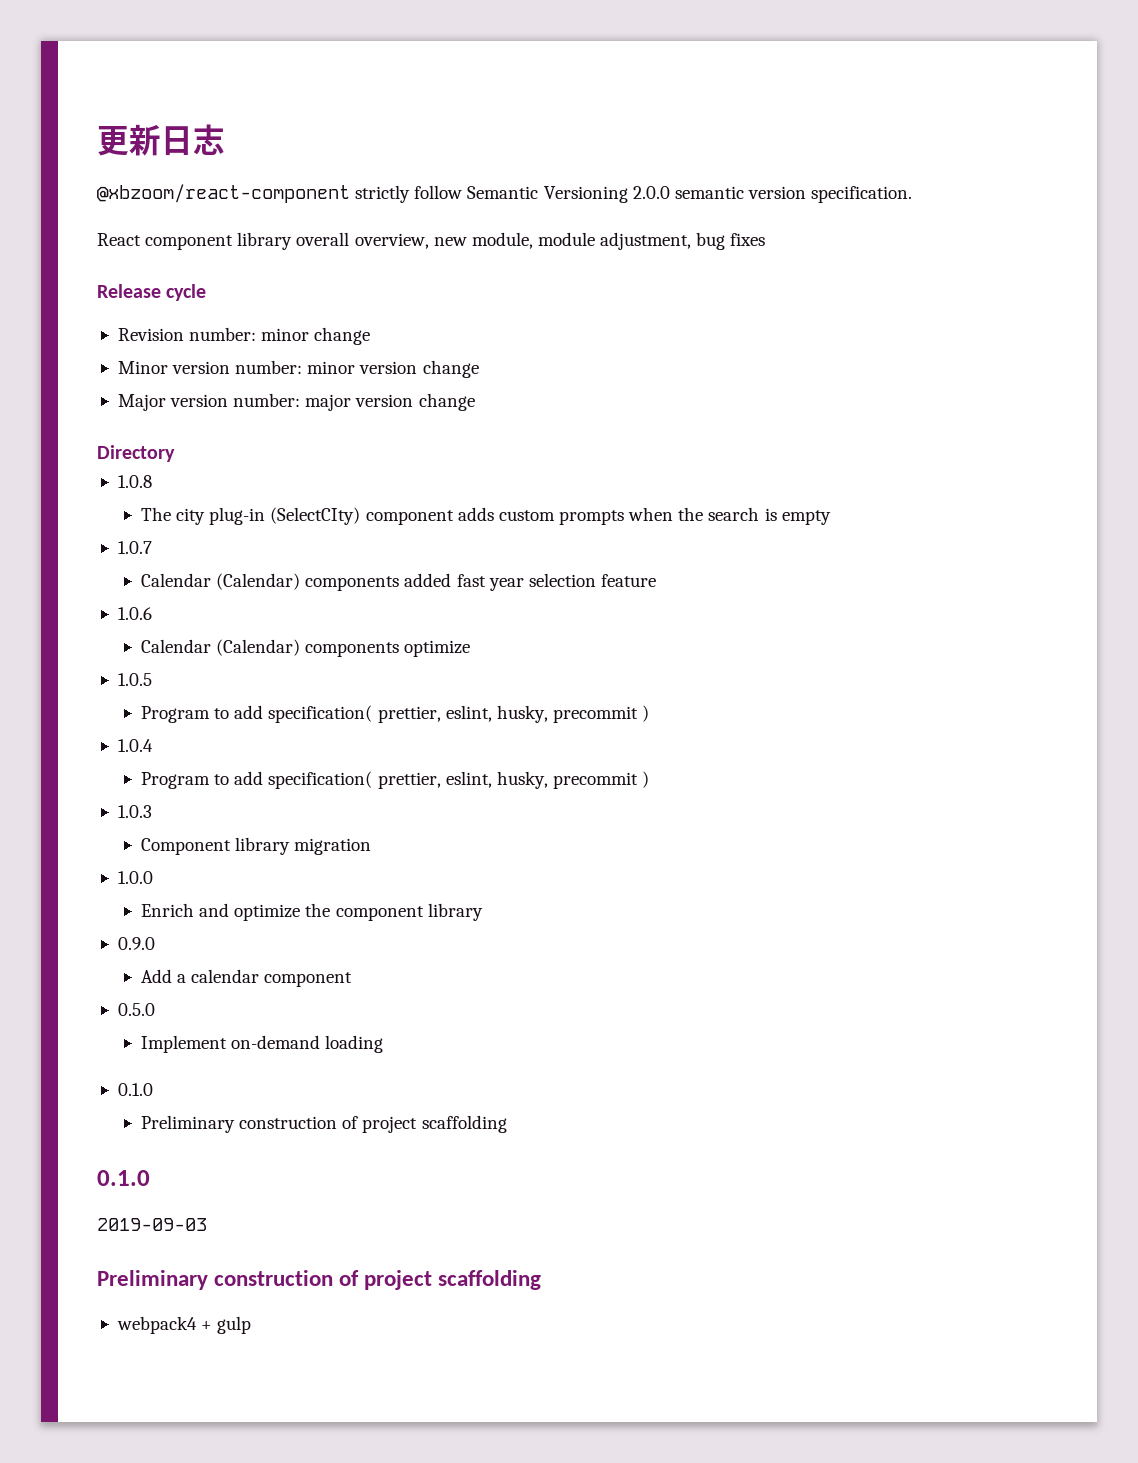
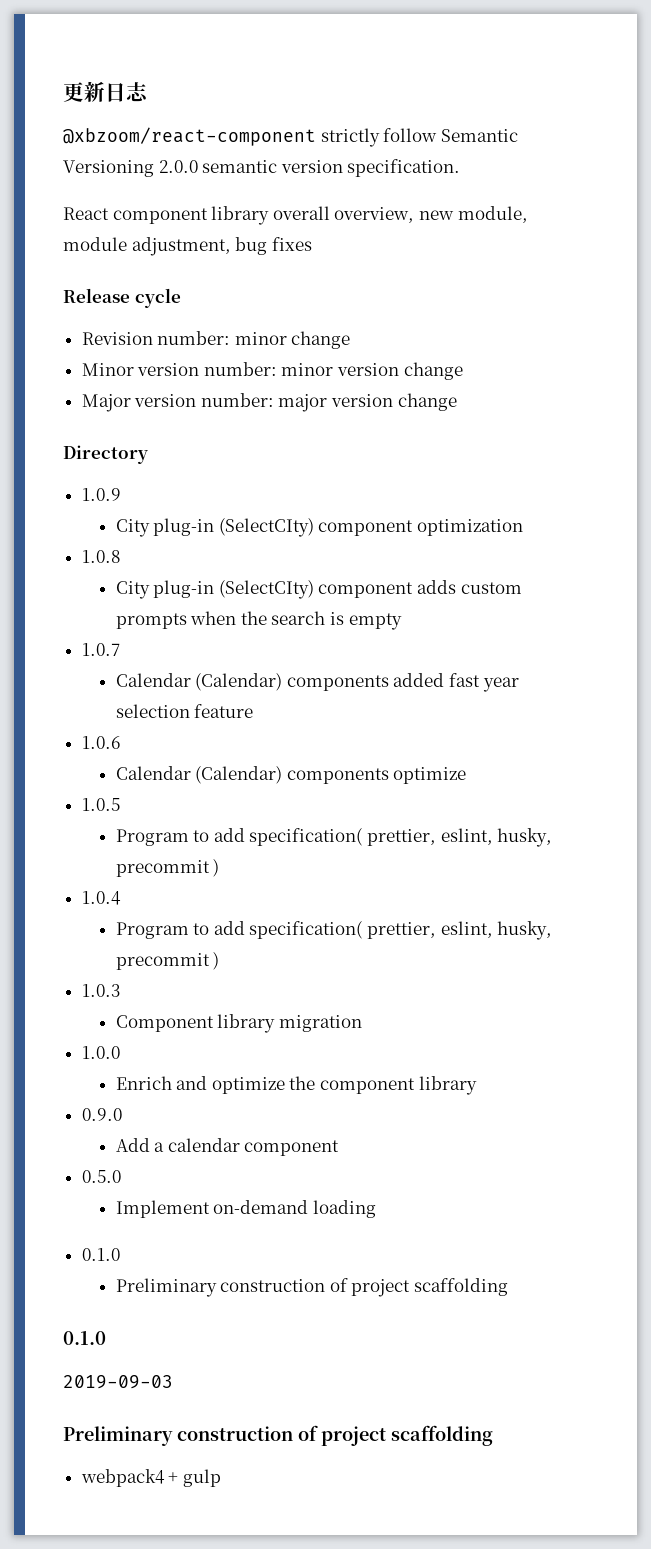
+ 1.0.9
+ City plug-in (SelectCIty) component optimization
- The city plug-in (SelectCIty) component adds custom prompts when the search is empty
+ City plug-in (SelectCIty) component adds custom prompts when the search is empty

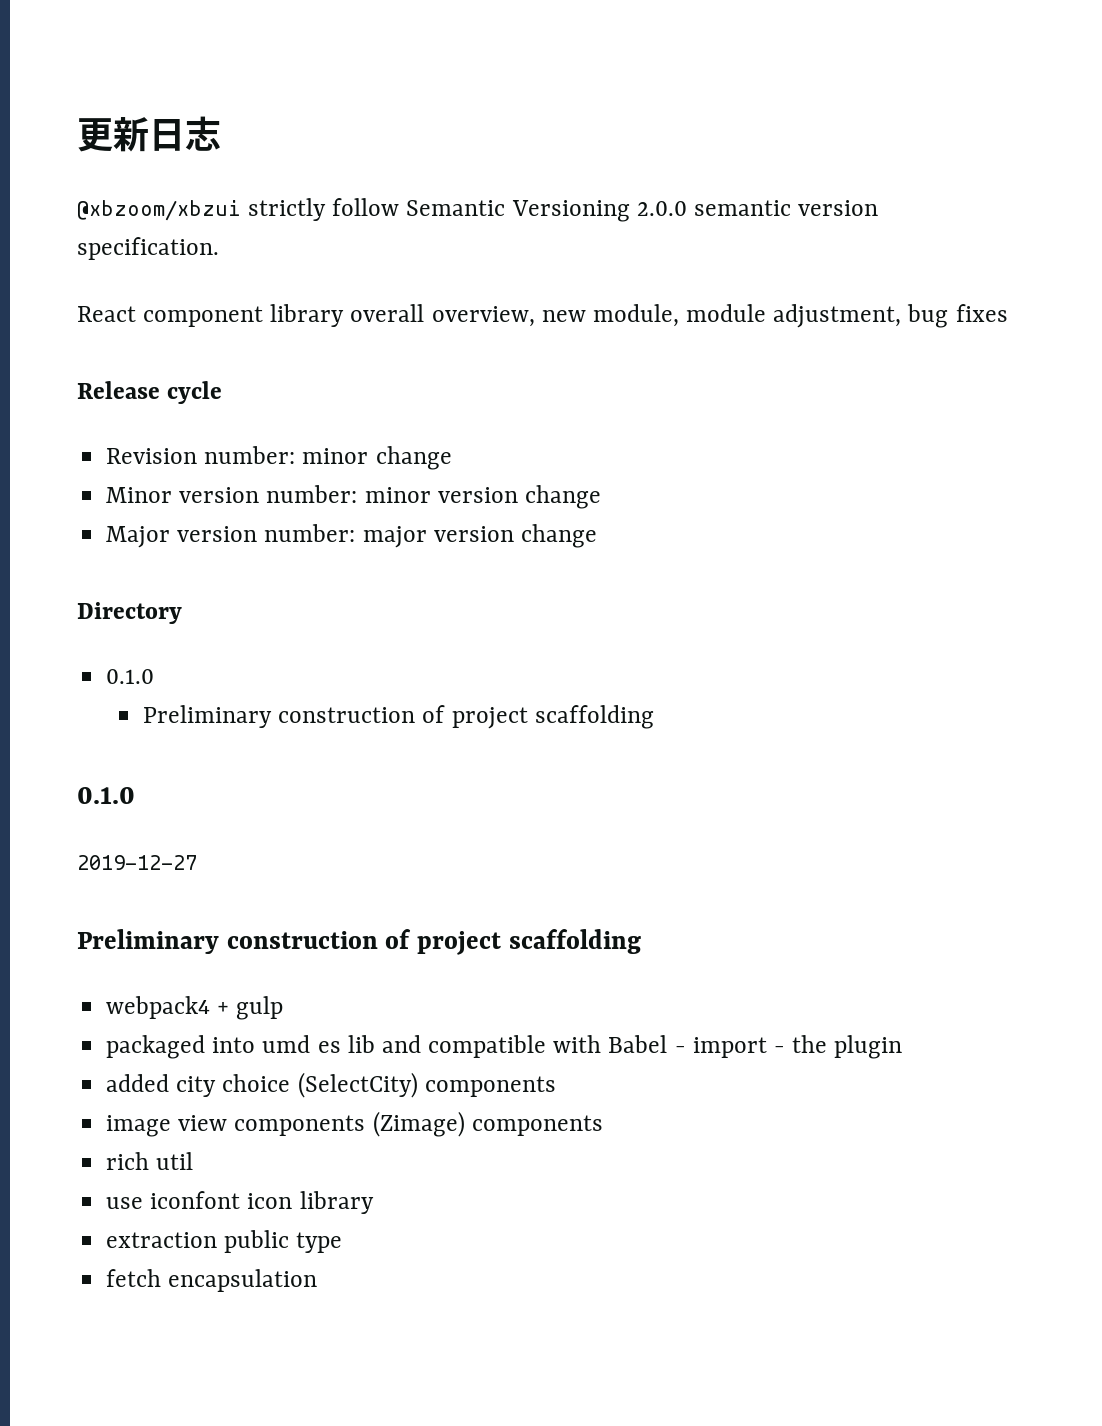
- @xbzoom/react-component strictly follow Semantic Versioning 2.0.0 semantic version specification.
+ @xbzoom/xbzui strictly follow Semantic Versioning 2.0.0 semantic version specification.
- 1.0.9
- City plug-in (SelectCIty) component optimization
- 1.0.8
- City plug-in (SelectCIty) component adds custom prompts when the search is empty
- 1.0.7
- Calendar (Calendar) components added fast year selection feature
- 1.0.6
- Calendar (Calendar) components optimize
- 1.0.5
- Program to add specification( prettier, eslint, husky, precommit )
- 1.0.4
- Program to add specification( prettier, eslint, husky, precommit )
- 1.0.3
- Component library migration
- 1.0.0
- Enrich and optimize the component library
- 0.9.0
- Add a calendar component
- 0.5.0
- Implement on-demand loading
- 2019-09-03
+ 2019-12-27
+ packaged into umd es lib and compatible with Babel - import - the plugin
+ added city choice (SelectCity) components
+ image view components (Zimage) components
+ rich util
+ use iconfont icon library
+ extraction public type
+ fetch encapsulation

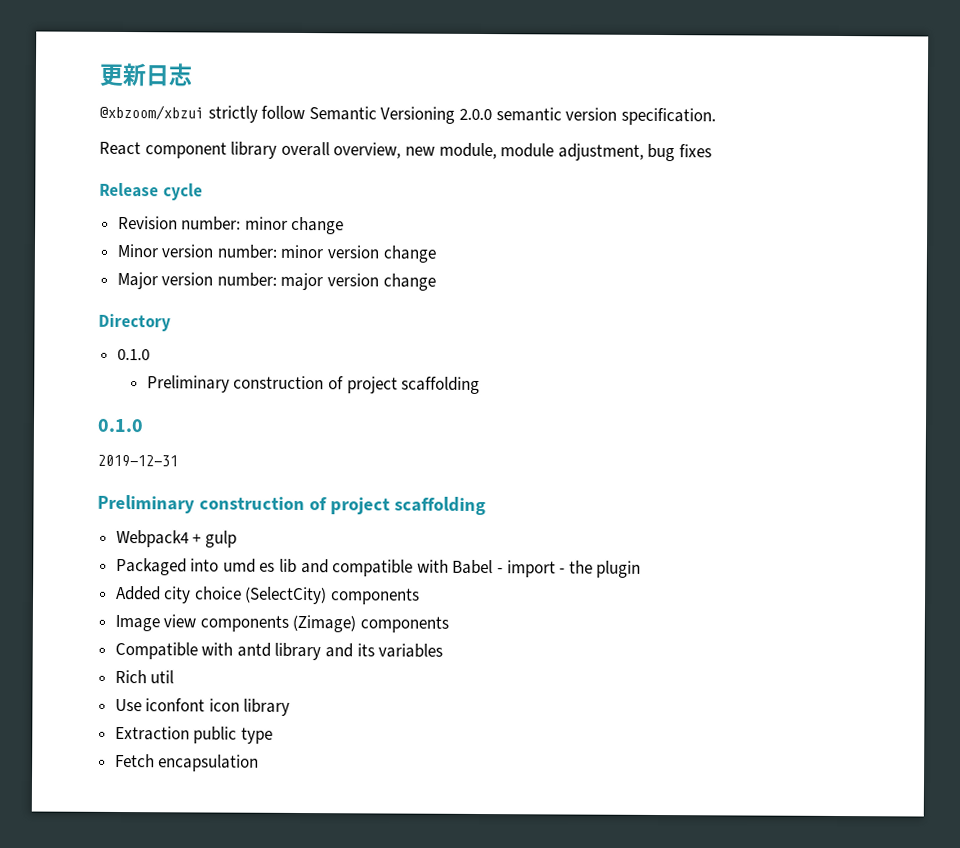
- 2019-12-27
+ 2019-12-31
  Preliminary construction of project scaffolding
- webpack4 + gulp
+ Webpack4 + gulp
- packaged into umd es lib and compatible with Babel - import - the plugin
+ Packaged into umd es lib and compatible with Babel - import - the plugin
- added city choice (SelectCity) components
+ Added city choice (SelectCity) components
- image view components (Zimage) components
+ Image view components (Zimage) components
- rich util
+ Compatible with antd library and its variables
+ Rich util
- use iconfont icon library
+ Use iconfont icon library
- extraction public type
+ Extraction public type
- fetch encapsulation
+ Fetch encapsulation

